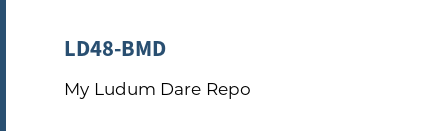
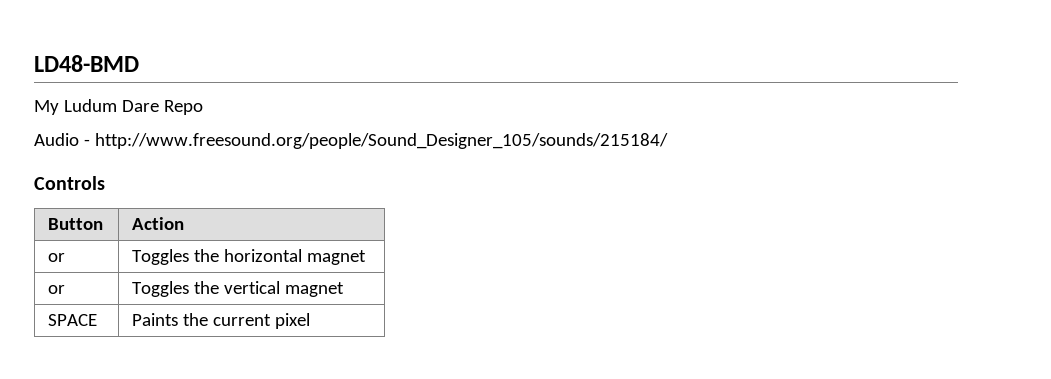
+ Audio - http://www.freesound.org/people/Sound_Designer_105/sounds/215184/
+ Controls
+ Button | Action
+ or | Toggles the horizontal magnet
+ or | Toggles the vertical magnet
+ SPACE | Paints the current pixel

